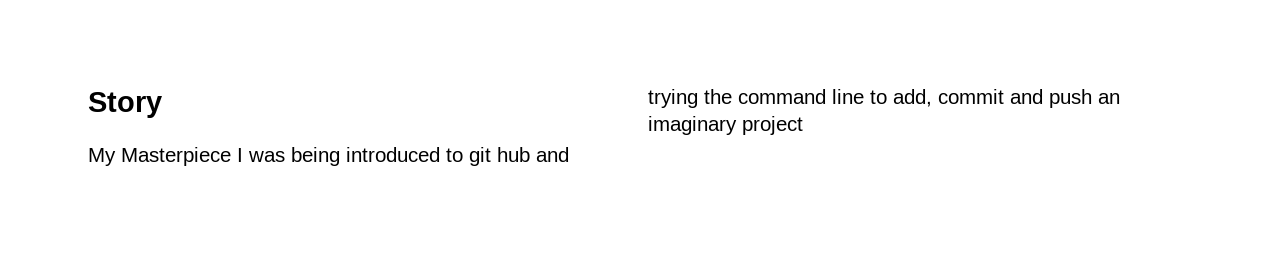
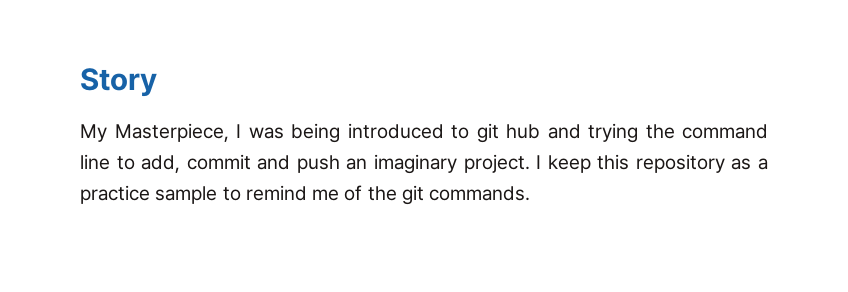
- My Masterpiece I was being introduced to git hub and trying the command line to add, commit and push an imaginary project
+ My Masterpiece, I was being introduced to git hub and trying the command line to add, commit and push an imaginary project. I keep this repository as a practice sample to remind me of the git commands.

